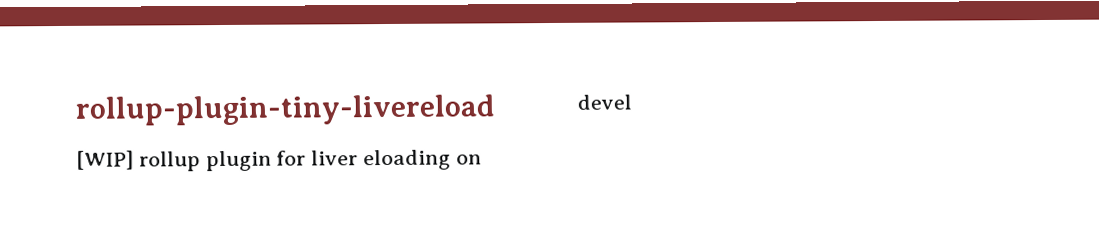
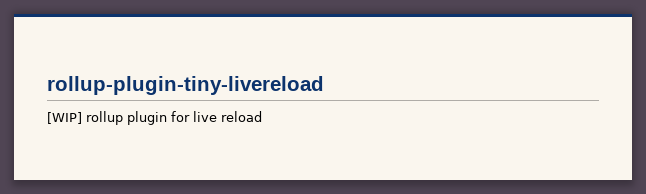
- [WIP] rollup plugin for liver eloading on devel
+ [WIP] rollup plugin for live reload

